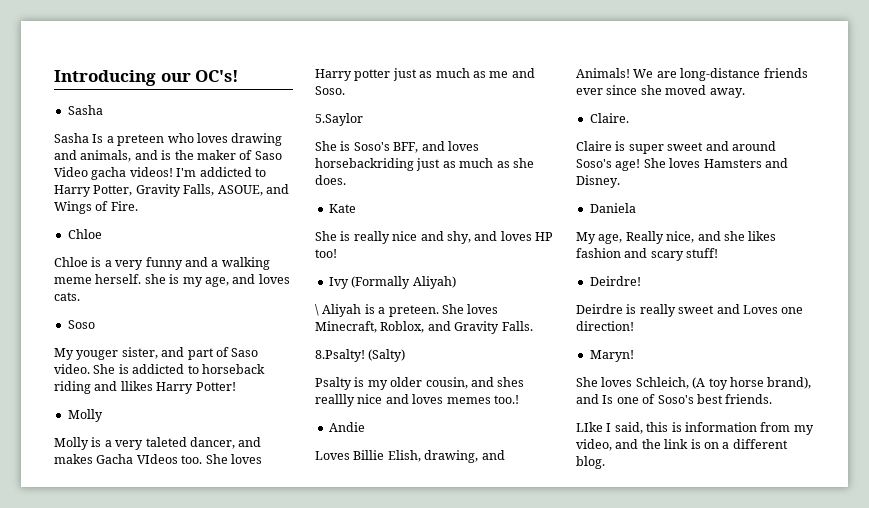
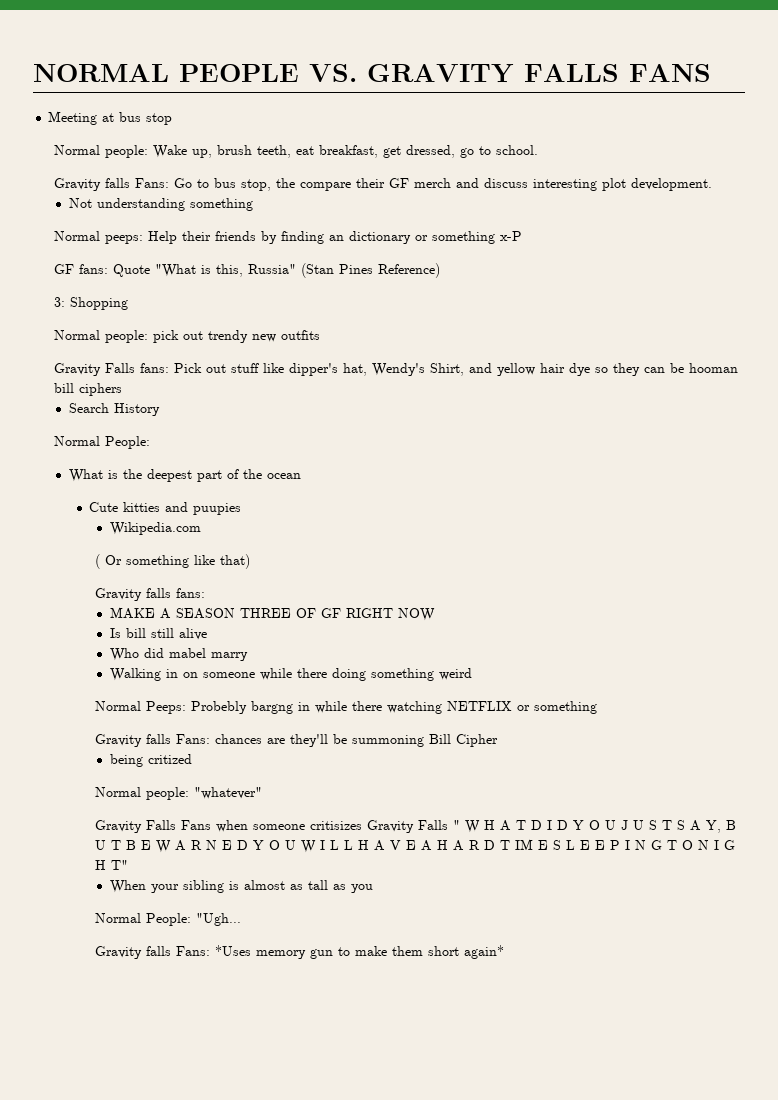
- Introducing our OC's!
- Sasha
- Sasha Is a preteen who loves drawing and animals, and is the maker of Saso Video gacha videos! I'm addicted to Harry Potter, Gravity Falls, ASOUE, and Wings of Fire.
- Chloe
- Chloe is a very funny and a walking meme herself. she is my age, and loves cats.
- Soso
- My youger sister, and part of Saso video. She is addicted to horseback riding and llikes Harry Potter!
- Molly
- Molly is a very taleted dancer, and makes Gacha VIdeos too. She loves Harry potter just as much as me and Soso.
- 5.Saylor
- She is Soso's BFF, and loves horsebackriding just as much as she does.
- Kate
- She is really nice and shy, and loves HP too!
- Ivy (Formally Aliyah)
- \ Aliyah is a preteen. She loves Minecraft, Roblox, and Gravity Falls.
- 8.Psalty! (Salty)
- Psalty is my older cousin, and shes reallly nice and loves memes too.!
- Andie
- Loves Billie Elish, drawing, and Animals! We are long-distance friends ever since she moved away.
- Claire.
- Claire is super sweet and around Soso's age! She loves Hamsters and Disney.
- Daniela
- My age, Really nice, and she likes fashion and scary stuff!
- Deirdre!
- Deirdre is really sweet and Loves one direction!
- Maryn!
- She loves Schleich, (A toy horse brand), and Is one of Soso's best friends.
- LIke I said, this is information from my video, and the link is on a different blog.
+ NORMAL PEOPLE VS. GRAVITY FALLS FANS
+ Meeting at bus stop
+ Normal people: Wake up, brush teeth, eat breakfast, get dressed, go to school.
+ Gravity falls Fans: Go to bus stop, the compare their GF merch and discuss interesting plot development.
+ Not understanding something
+ Normal peeps: Help their friends by finding an dictionary or something x-P
+ GF fans: Quote "What is this, Russia" (Stan Pines Reference)
+ 3: Shopping
+ Normal people: pick out trendy new outfits
+ Gravity Falls fans: Pick out stuff like dipper's hat, Wendy's Shirt, and yellow hair dye so they can be hooman bill ciphers
+ Search History
+ Normal People:
+ What is the deepest part of the ocean
+ Cute kitties and puupies
+ Wikipedia.com
+ ( Or something like that)
+ Gravity falls fans:
+ MAKE A SEASON THREE OF GF RIGHT NOW
+ Is bill still alive
+ Who did mabel marry
+ Walking in on someone while there doing something weird
+ Normal Peeps: Probebly bargng in while there watching NETFLIX or something
+ Gravity falls Fans: chances are they'll be summoning Bill Cipher
+ being critized
+ Normal people: "whatever"
+ Gravity Falls Fans when someone critisizes Gravity Falls " W H A T D I D Y O U J U S T S A Y, B U T B E W A R N E D Y O U W I L L H A V E A H A R D T IM E S L E E P I N G T O N I G H T"
+ When your sibling is almost as tall as you
+ Normal People: "Ugh...
+ Gravity falls Fans: *Uses memory gun to make them short again*

